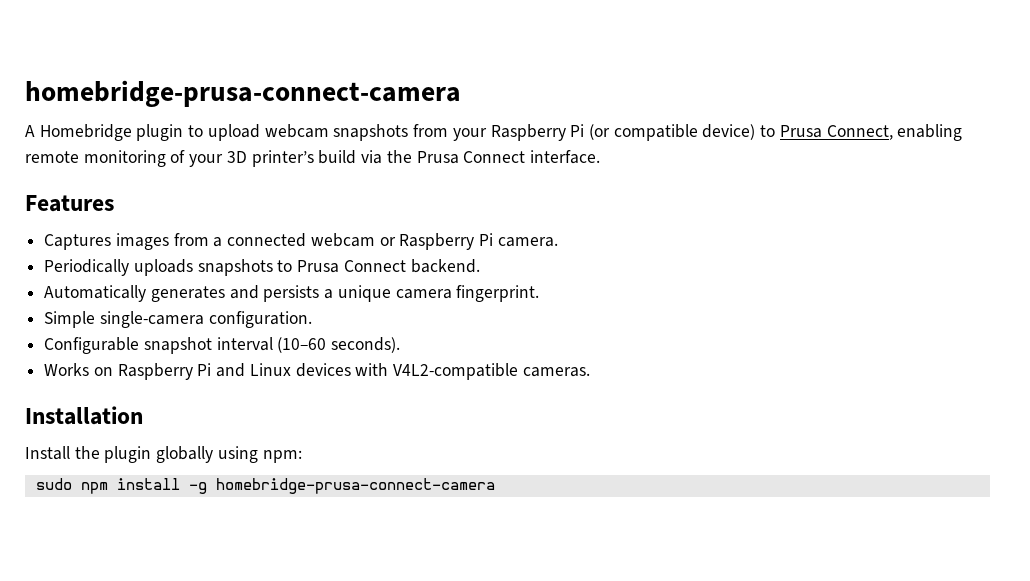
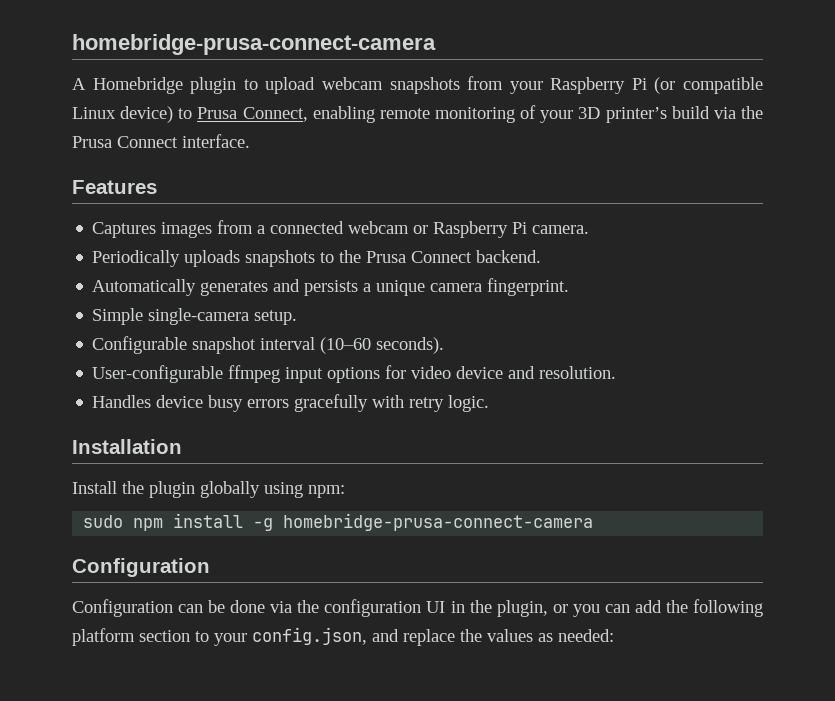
- A Homebridge plugin to upload webcam snapshots from your Raspberry Pi (or compatible device) to Prusa Connect, enabling remote monitoring of your 3D printer’s build via the Prusa Connect interface.
+ A Homebridge plugin to upload webcam snapshots from your Raspberry Pi (or compatible Linux device) to Prusa Connect, enabling remote monitoring of your 3D printer’s build via the Prusa Connect interface.
- Periodically uploads snapshots to Prusa Connect backend.
+ Periodically uploads snapshots to the Prusa Connect backend.
- Simple single-camera configuration.
+ Simple single-camera setup.
- Works on Raspberry Pi and Linux devices with V4L2-compatible cameras.
+ User-configurable ffmpeg input options for video device and resolution.
+ Handles device busy errors gracefully with retry logic.
  sudo npm install -g homebridge-prusa-connect-camera
+ Configuration
+ Configuration can be done via the configuration UI in the plugin, or you can add the following platform section to your config.json, and replace the values as needed:

